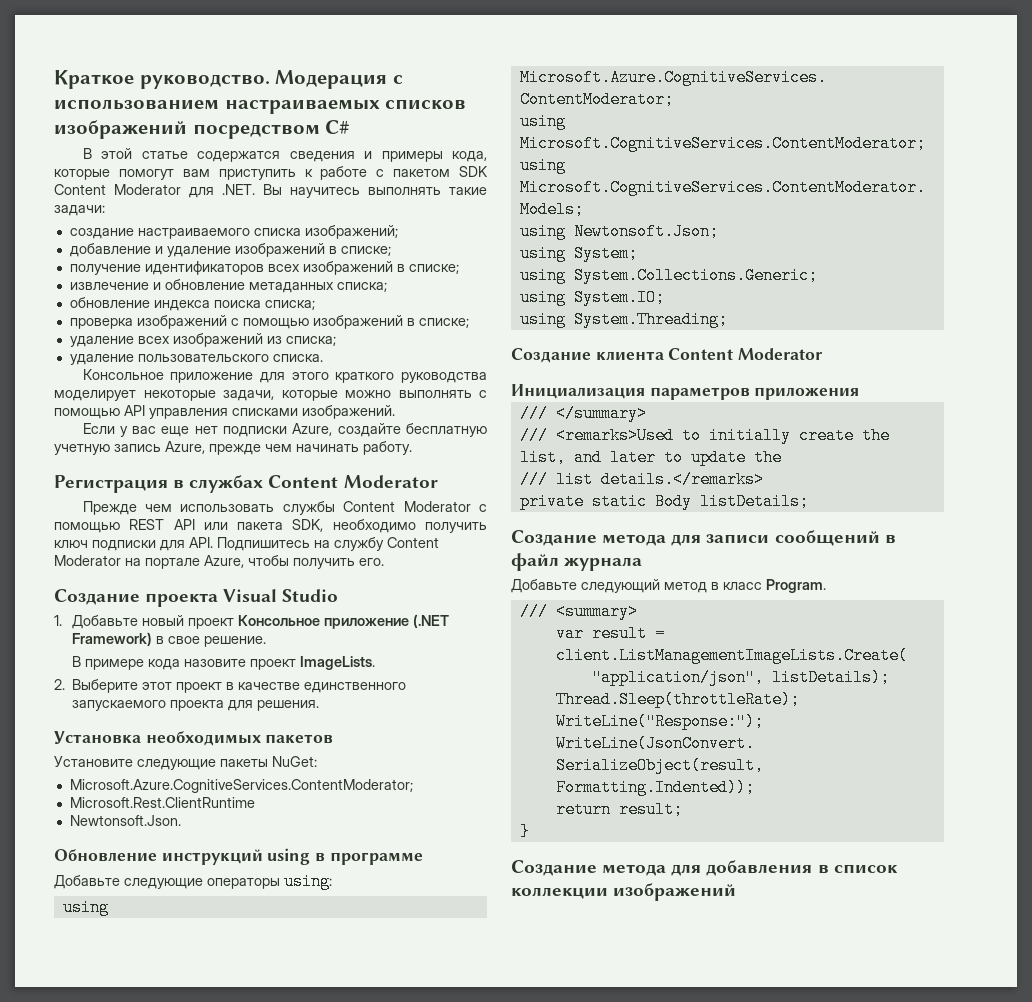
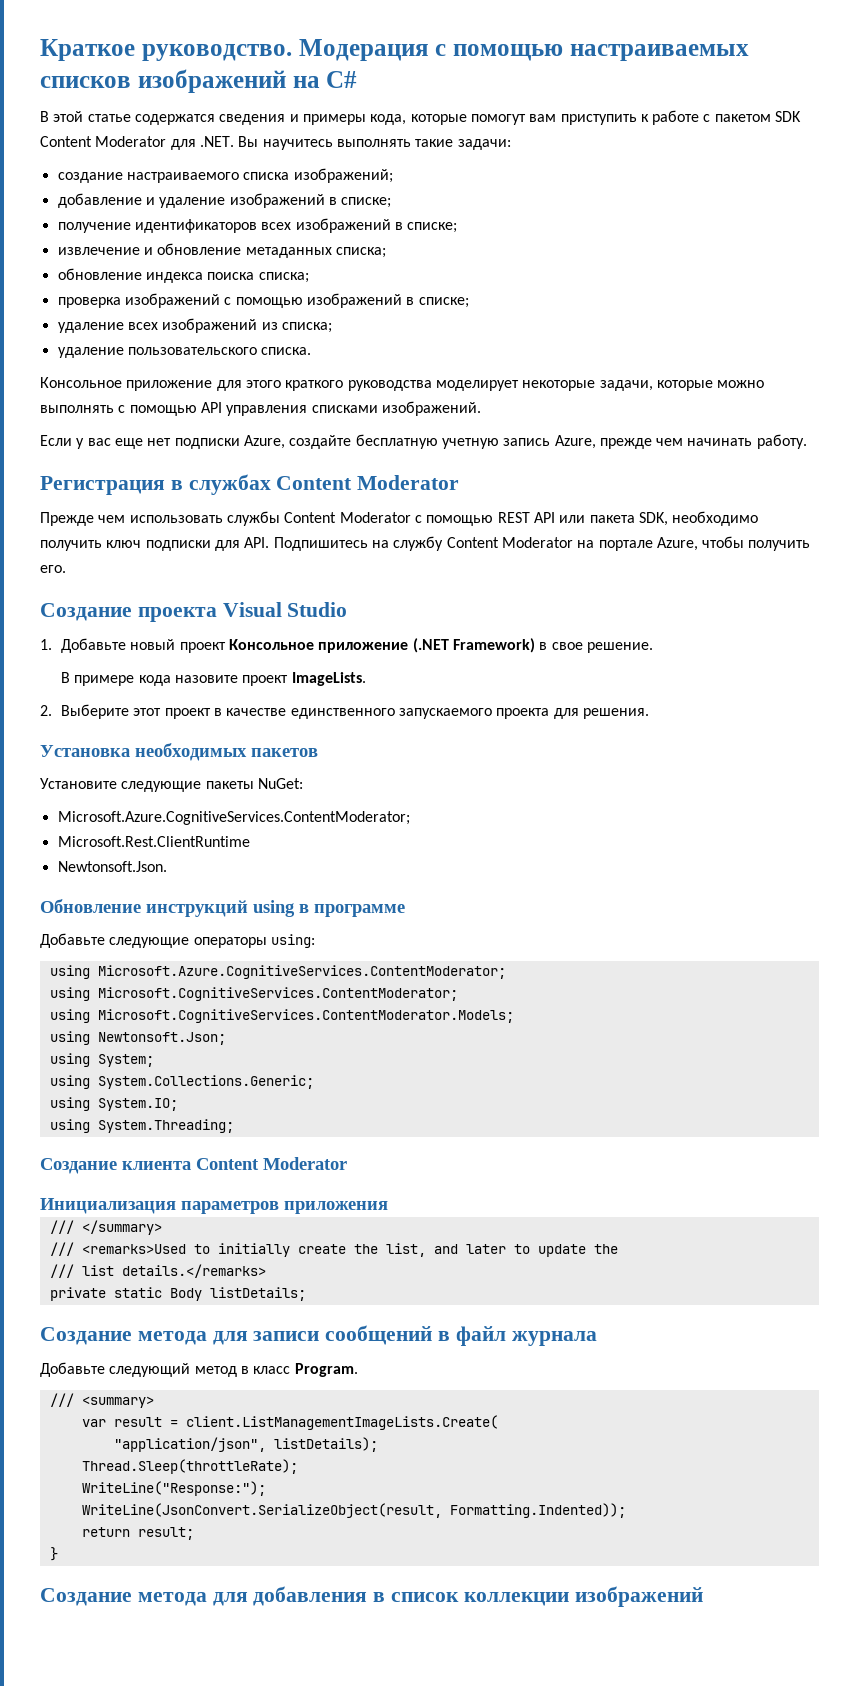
- Модерация с использованием настраиваемых списков изображений посредством C#
+ Модерация с помощью настраиваемых списков изображений на C#

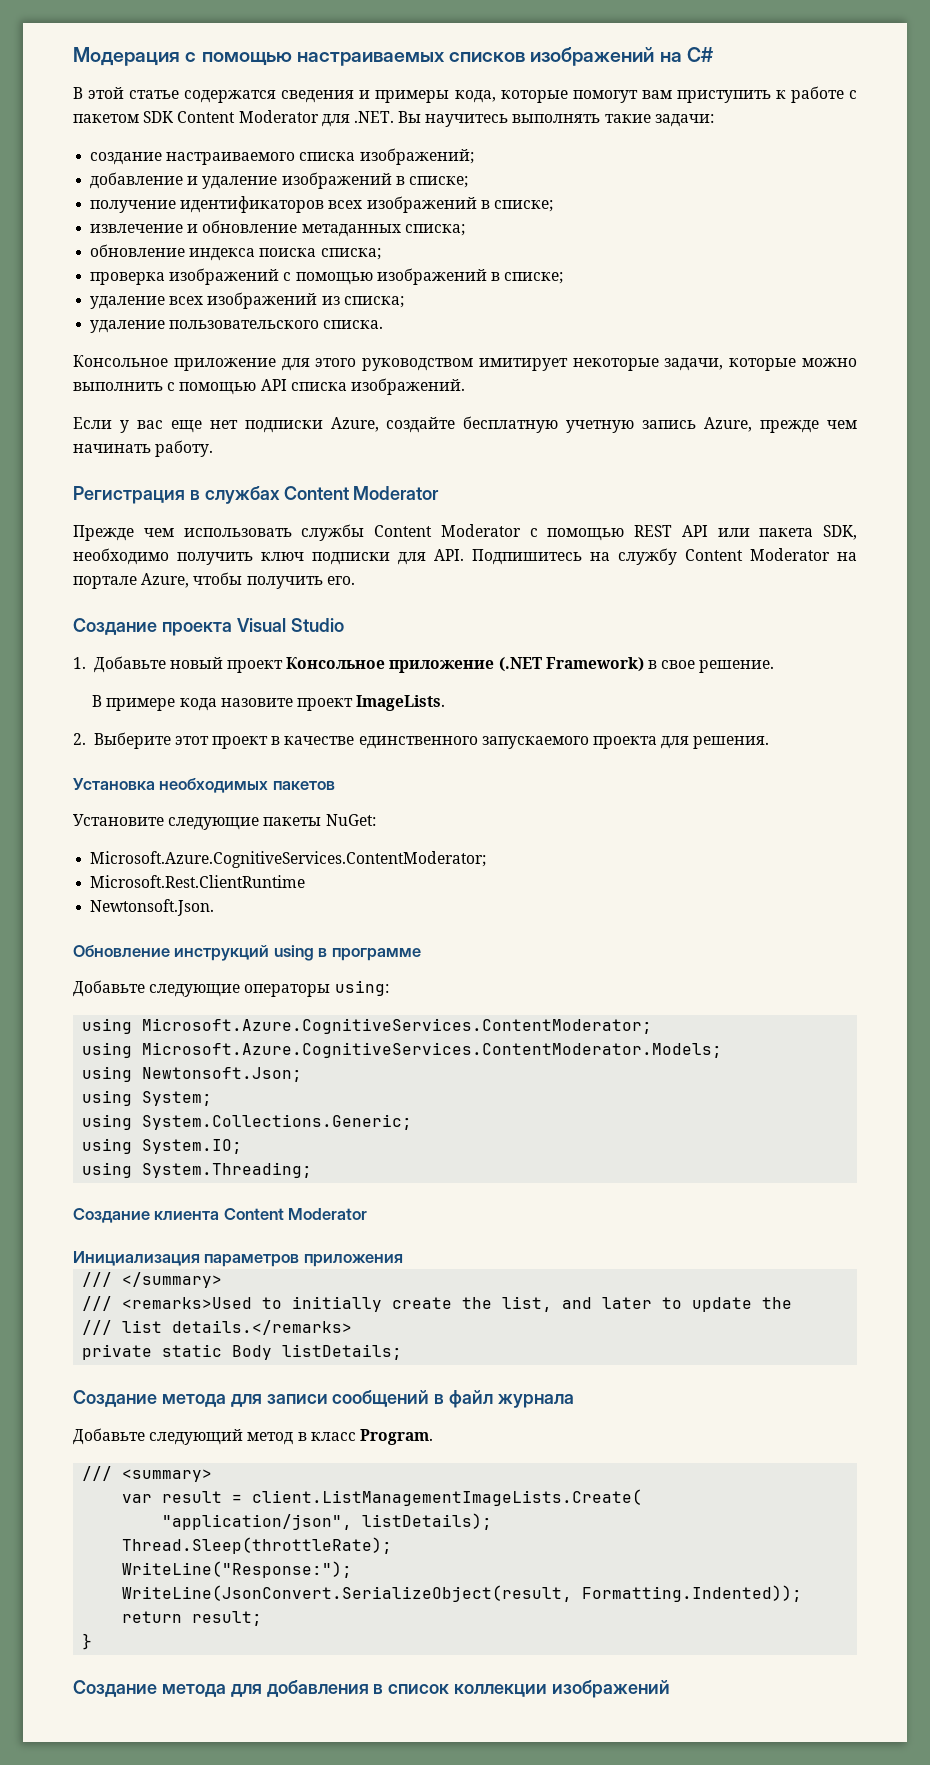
- Краткое руководство.
- Консольное приложение для этого краткого руководства моделирует некоторые задачи, которые можно выполнять с помощью API управления списками изображений.
+ Консольное приложение для этого руководством имитирует некоторые задачи, которые можно выполнить с помощью API списка изображений.
- using Microsoft.CognitiveServices.ContentModerator;
- using Microsoft.CognitiveServices.ContentModerator.Models;
+ using Microsoft.Azure.CognitiveServices.ContentModerator.Models;

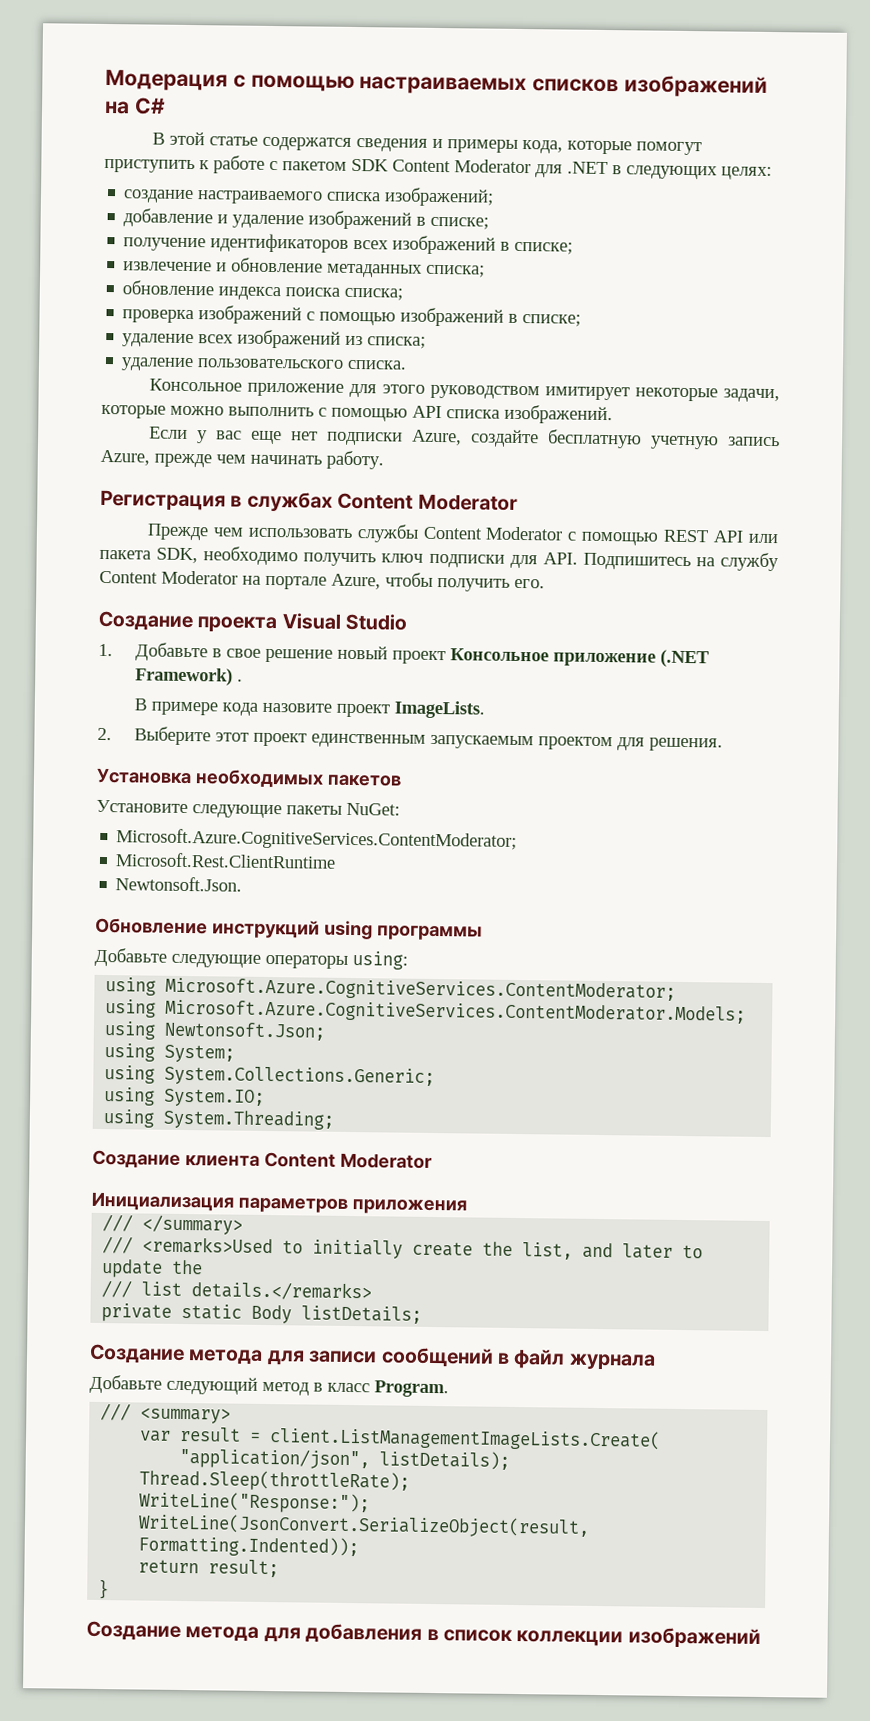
- В этой статье содержатся сведения и примеры кода, которые помогут вам приступить к работе с пакетом SDK Content Moderator для .NET. Вы научитесь выполнять такие задачи:
+ В этой статье содержатся сведения и примеры кода, которые помогут приступить к работе с пакетом SDK Content Moderator для .NET в следующих целях:
- 1. Добавьте новый проект Консольное приложение (.NET Framework) в свое решение.
+ 1. Добавьте в свое решение новый проект Консольное приложение (.NET Framework) .
- 2. Выберите этот проект в качестве единственного запускаемого проекта для решения.
+ 2. Выберите этот проект единственным запускаемым проектом для решения.
- Обновление инструкций using в программе
+ Обновление инструкций using программы

